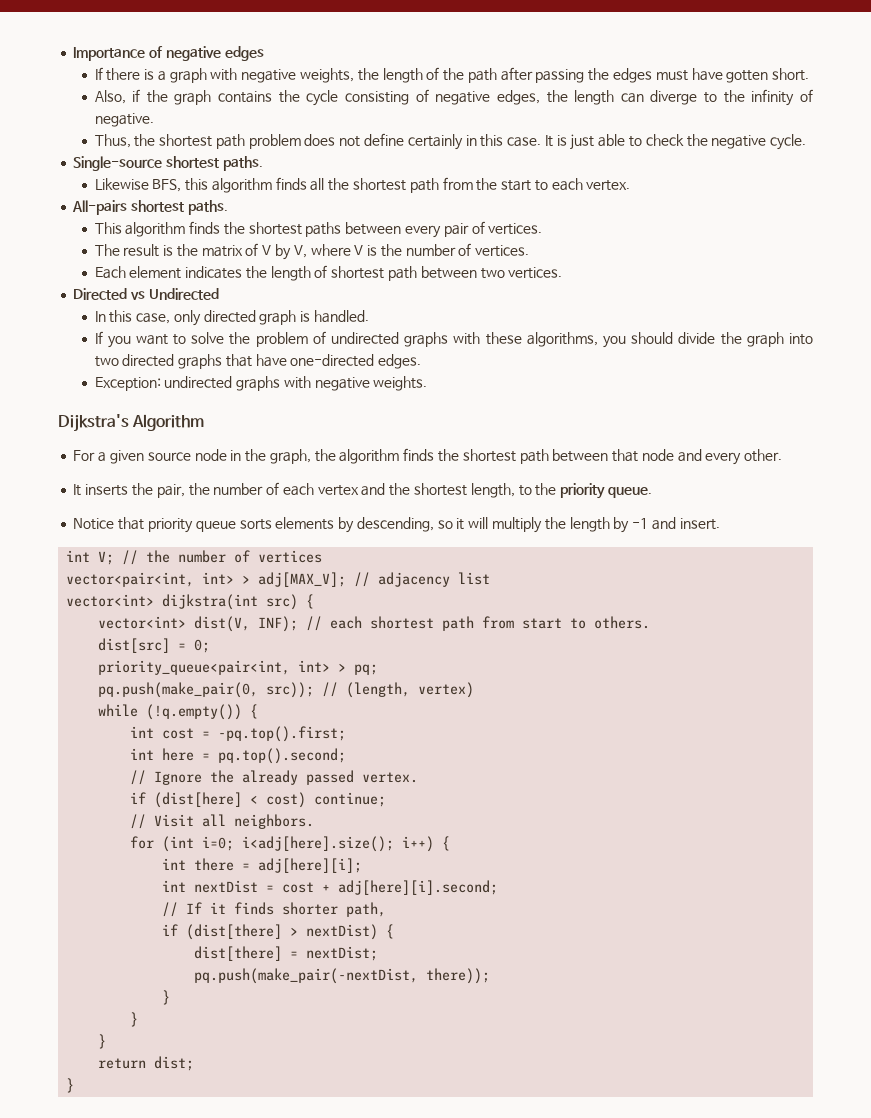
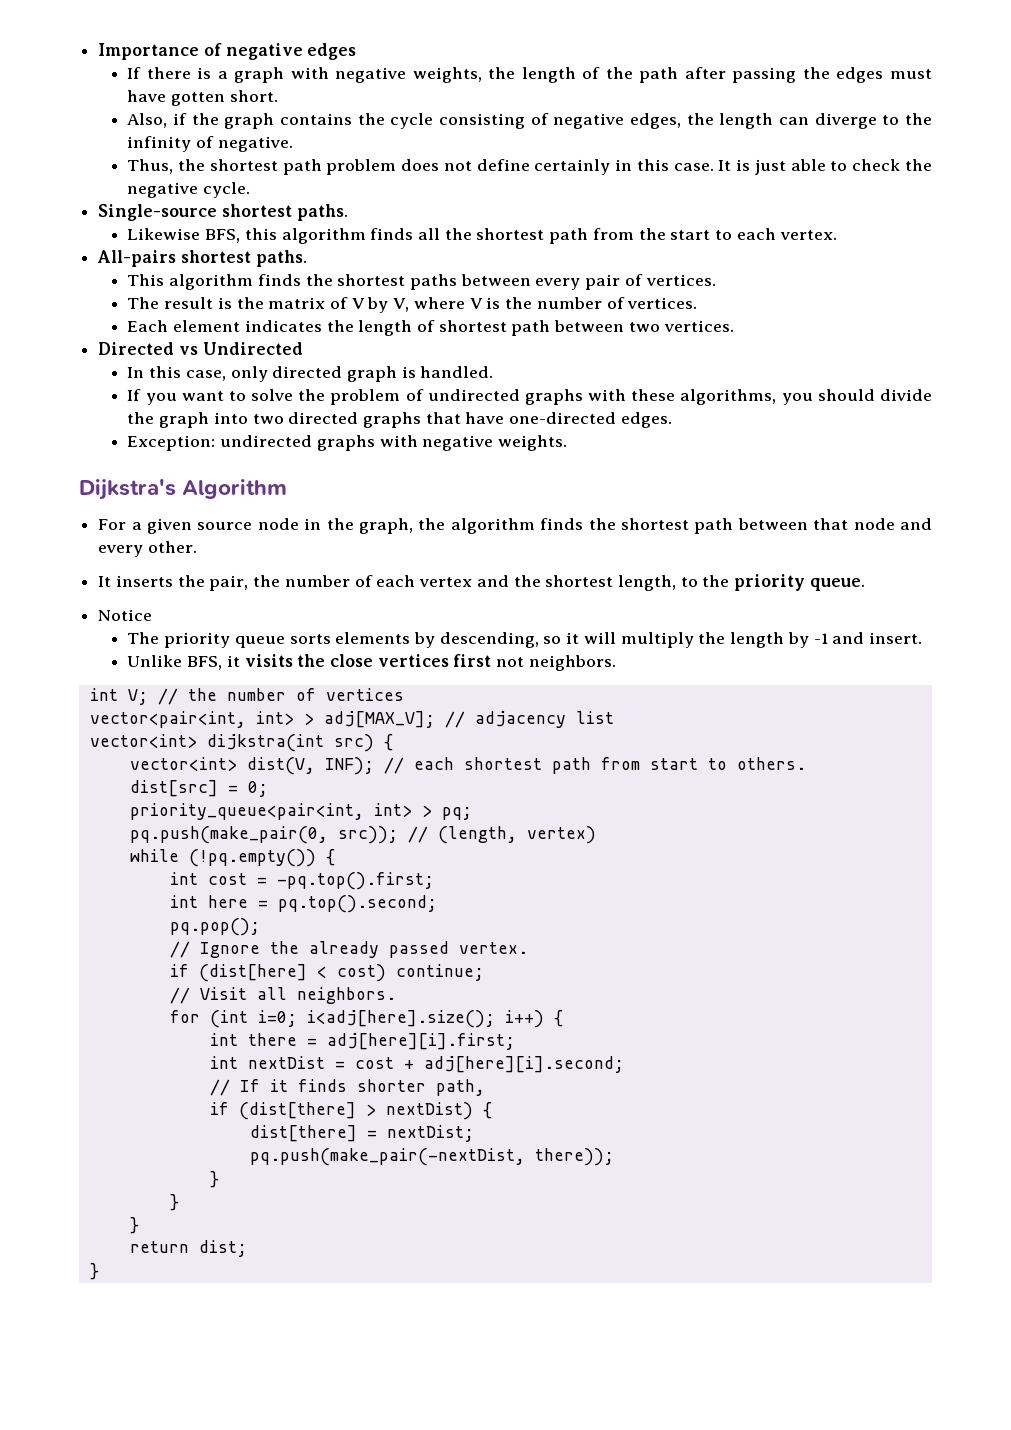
- Notice that priority queue sorts elements by descending, so it will multiply the length by -1 and insert.
+ Notice
+ The priority queue sorts elements by descending, so it will multiply the length by -1 and insert.
+ Unlike BFS, it visits the close vertices first not neighbors.
- while (!q.empty()) {
+ while (!pq.empty()) {
+ pq.pop();
- int there = adj[here][i];
+ int there = adj[here][i].first;

